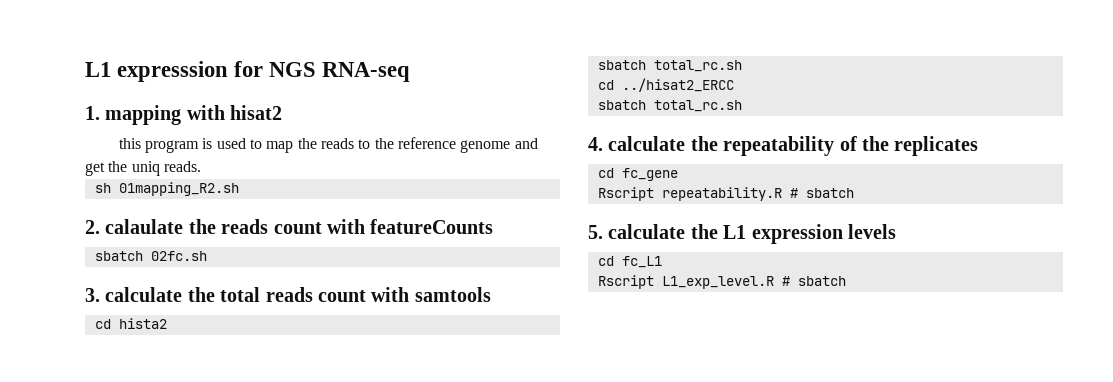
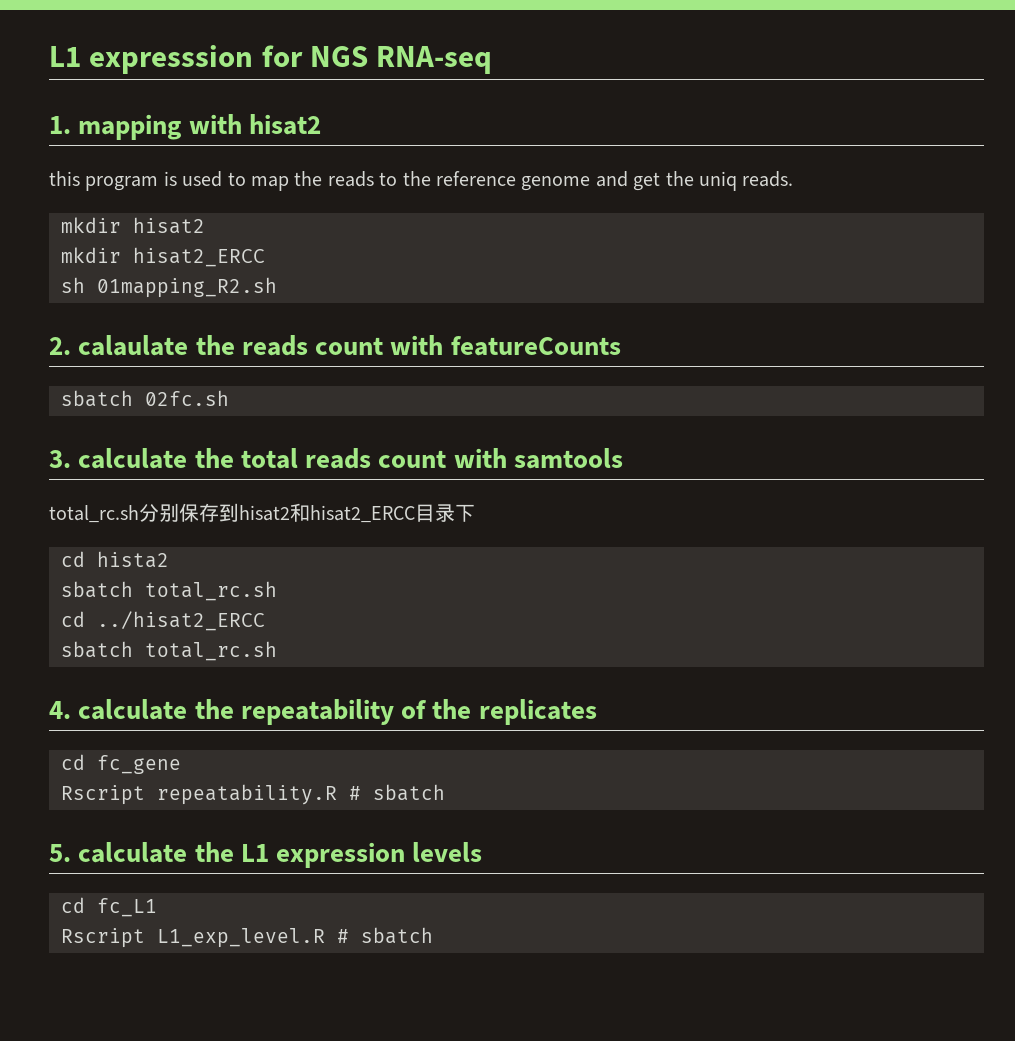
+ mkdir hisat2
+ mkdir hisat2_ERCC
+ total_rc.sh分别保存到hisat2和hisat2_ERCC目录下

